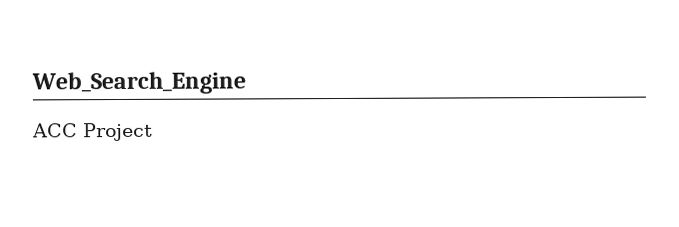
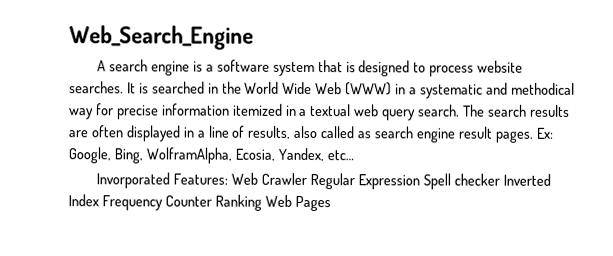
- ACC Project
+ A search engine is a software system that is designed to process website searches. It is searched in the World Wide Web (WWW) in a systematic and methodical way for precise information itemized in a textual web query search. The search results are often displayed in a line of results, also called as search engine result pages. Ex: Google, Bing, WolframAlpha, Ecosia, Yandex, etc…
+ Invorporated Features: Web Crawler Regular Expression Spell checker Inverted Index Frequency Counter Ranking Web Pages

